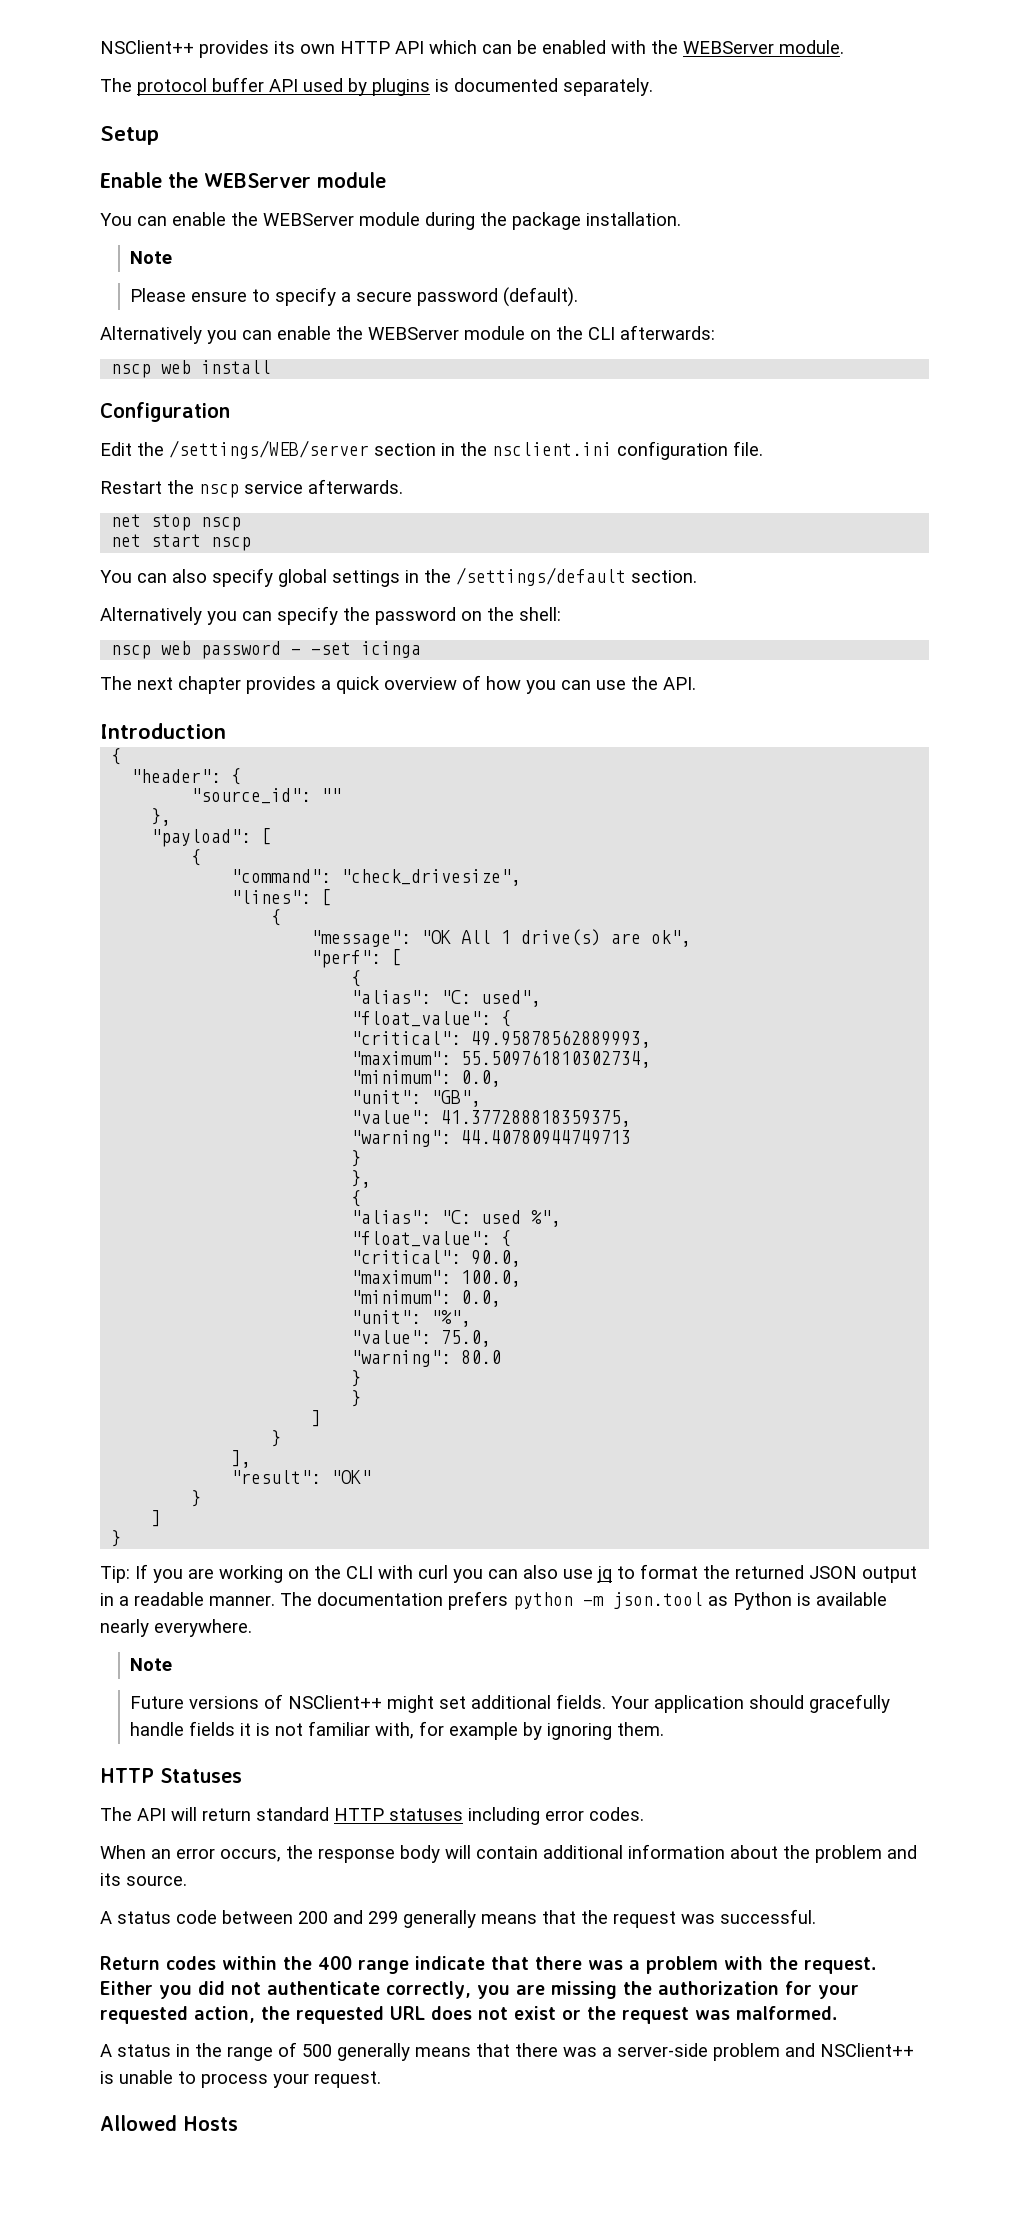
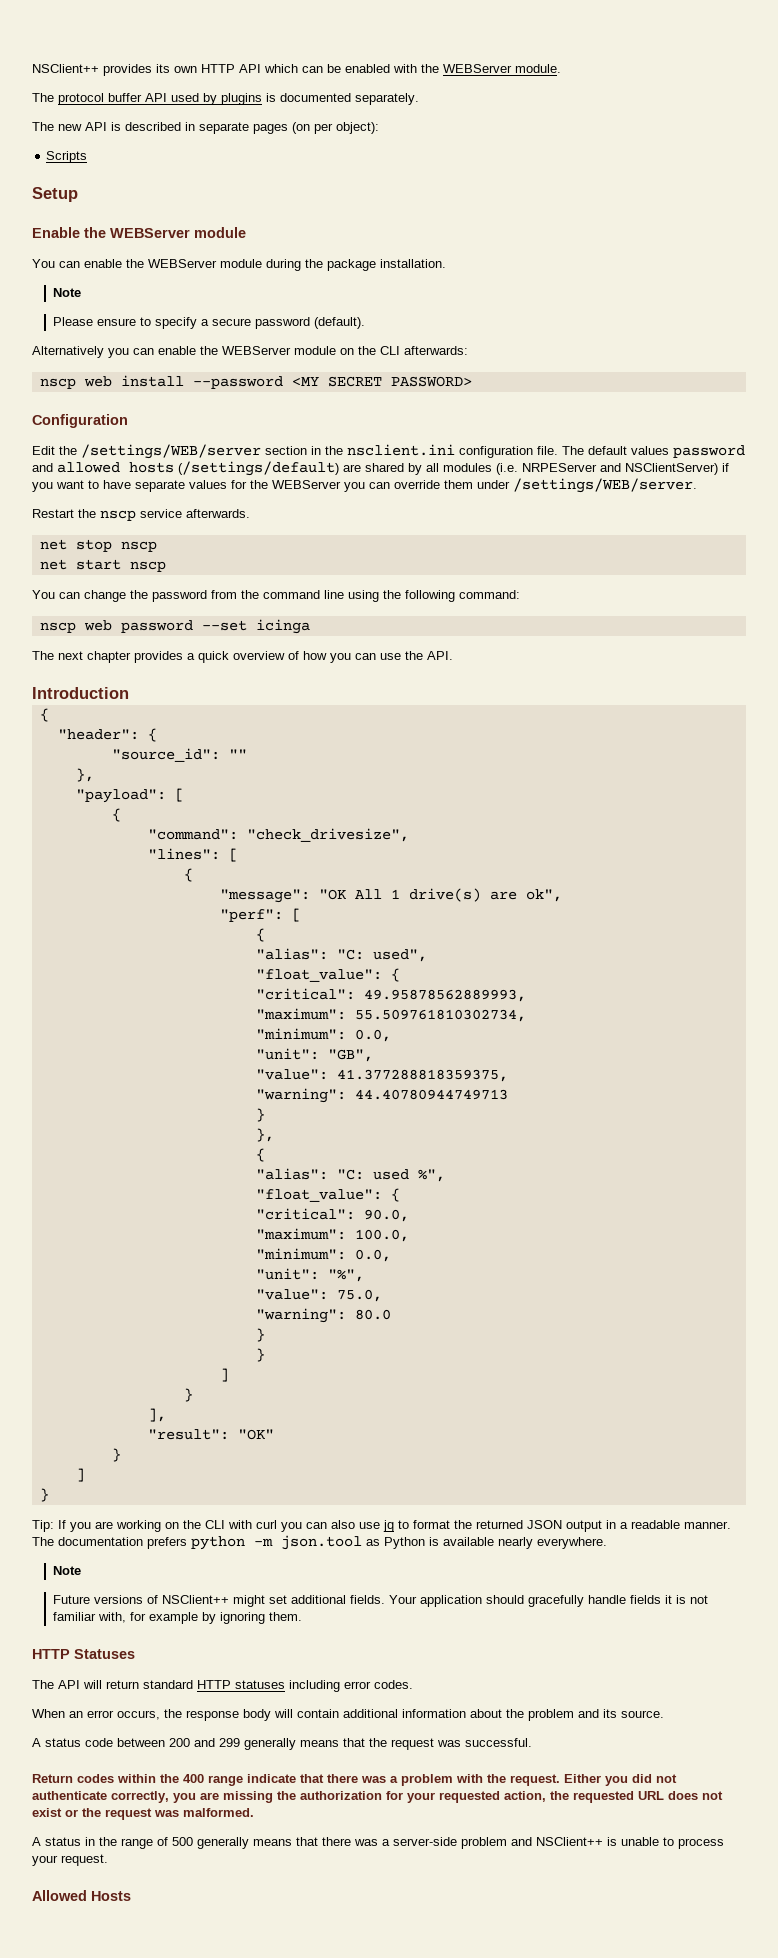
+ The new API is described in separate pages (on per object):
+ Scripts
- nscp web install
+ nscp web install --password <MY SECRET PASSWORD>
+ The default values password and allowed hosts (/settings/default) are shared by all modules (i.e. NRPEServer and NSClientServer) if you want to have separate values for the WEBServer you can override them under /settings/WEB/server.
- You can also specify global settings in the /settings/default section.
- Alternatively you can specify the password on the shell:
+ You can change the password from the command line using the following command:
- nscp web password - -set icinga
+ nscp web password --set icinga

